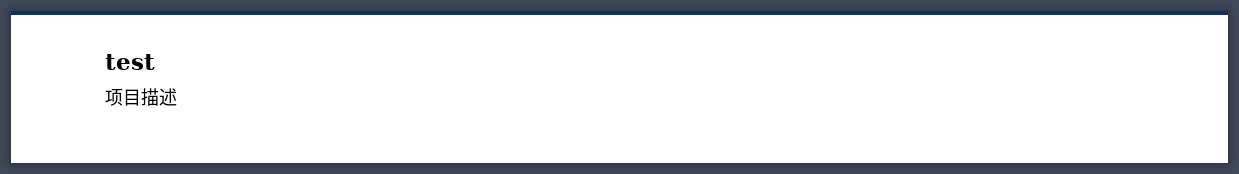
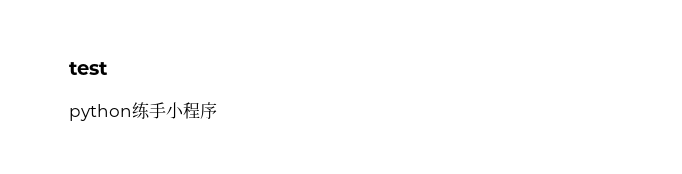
- 项目描述
+ python练手小程序

